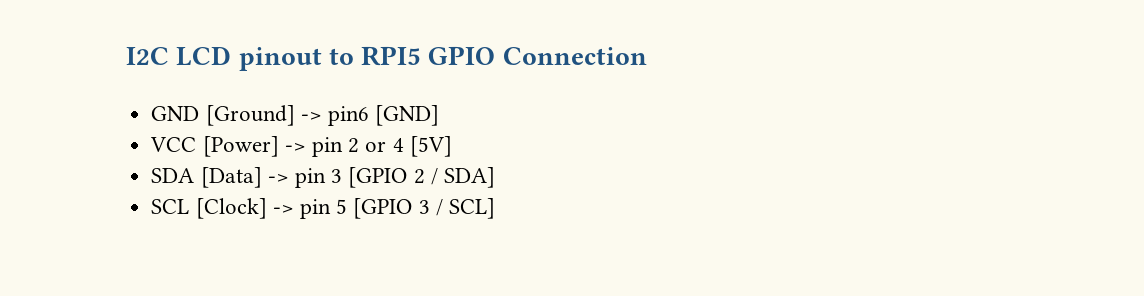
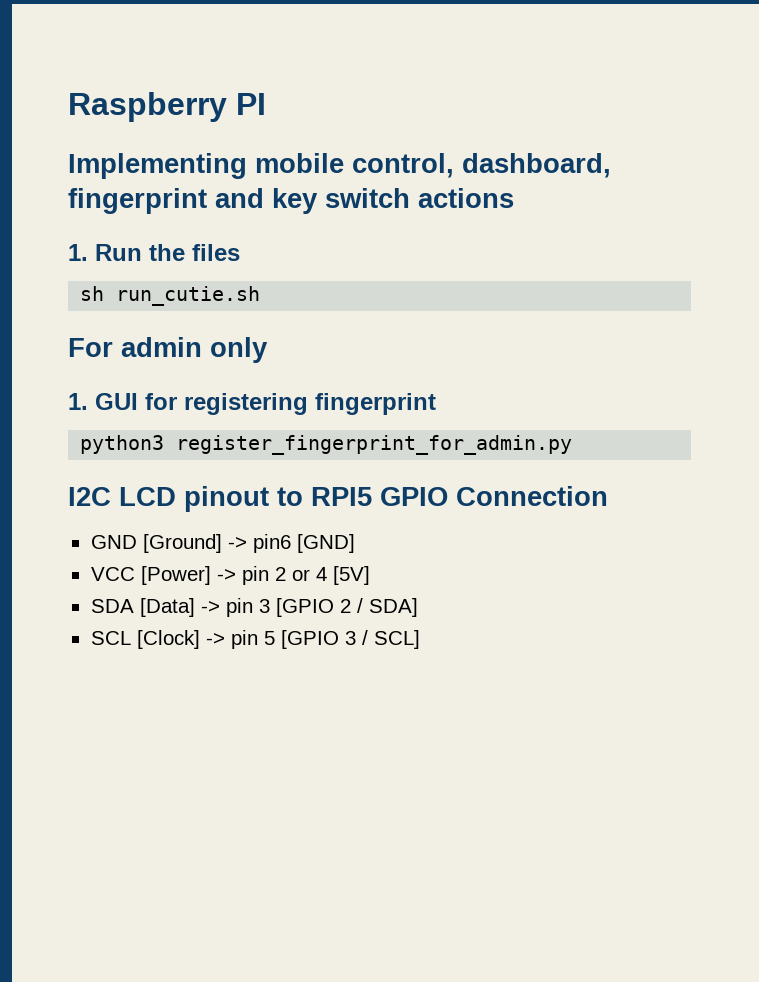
+ Raspberry PI
+ Implementing mobile control, dashboard, fingerprint and key switch actions
+ 1. Run the files
+ sh run_cutie.sh
+ For admin only
+ 1. GUI for registering fingerprint
+ python3 register_fingerprint_for_admin.py

